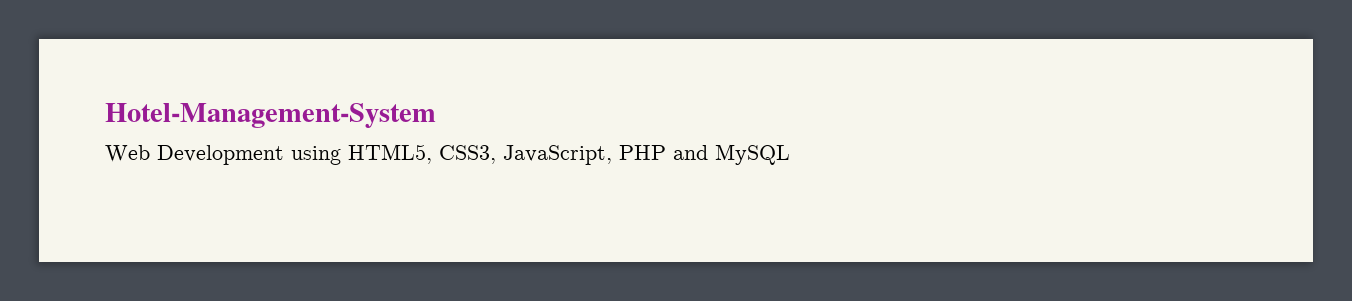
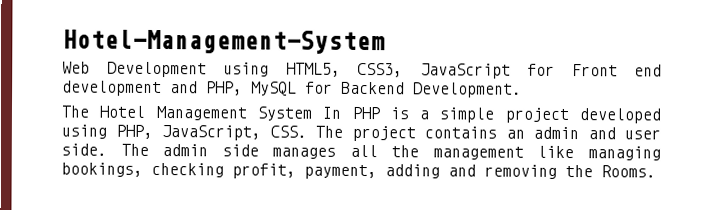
- Web Development using HTML5, CSS3, JavaScript, PHP and MySQL
+ Web Development using HTML5, CSS3, JavaScript for Front end development and PHP, MySQL for Backend Development.
+ The Hotel Management System In PHP is a simple project developed using PHP, JavaScript, CSS. The project contains an admin and user side. The admin side manages all the management like managing bookings, checking profit, payment, adding and removing the Rooms.

